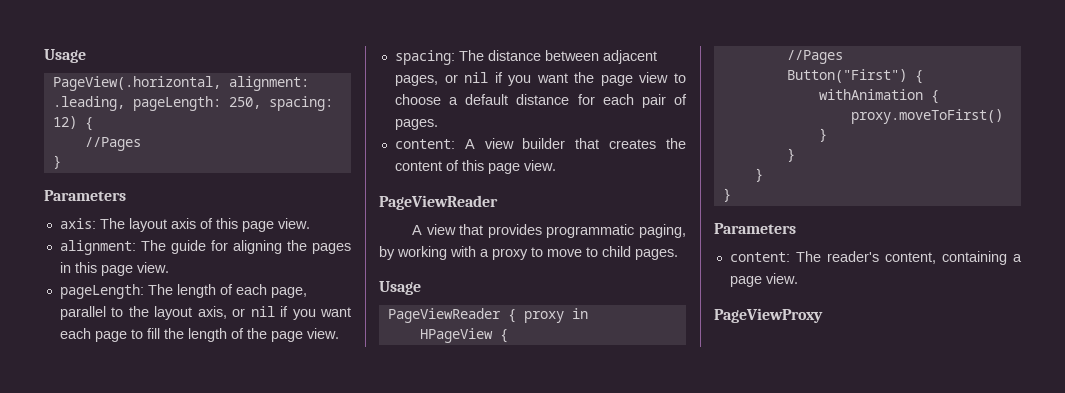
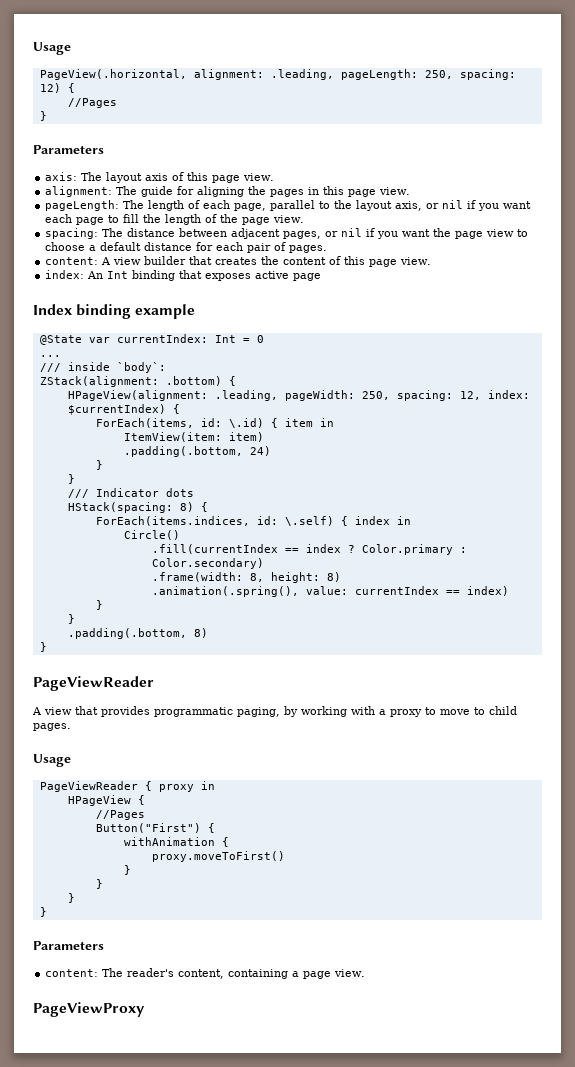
+ index: An Int binding that exposes active page
+ Index binding example
+ @State var currentIndex: Int = 0
+ ...
+ /// inside `body`:
+ ZStack(alignment: .bottom) {
+ HPageView(alignment: .leading, pageWidth: 250, spacing: 12, index: $currentIndex) {
+ ForEach(items, id: \.id) { item in
+ ItemView(item: item)
+ .padding(.bottom, 24)
+ }
+ }
+ /// Indicator dots
+ HStack(spacing: 8) {
+ ForEach(items.indices, id: \.self) { index in
+ Circle()
+ .fill(currentIndex == index ? Color.primary : Color.secondary)
+ .frame(width: 8, height: 8)
+ .animation(.spring(), value: currentIndex == index)
+ }
+ }
+ .padding(.bottom, 8)
+ }

